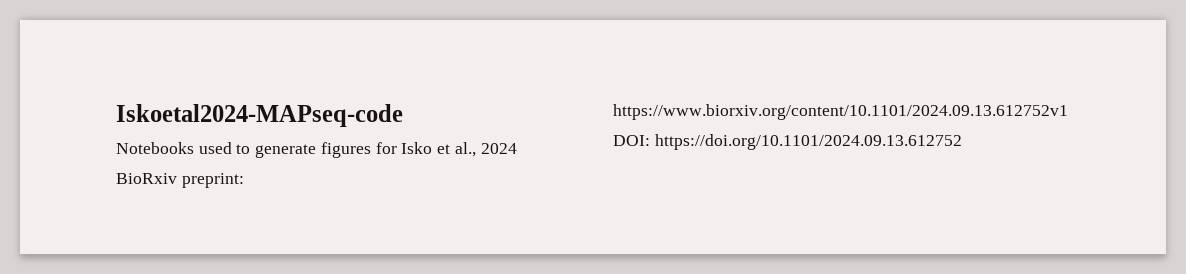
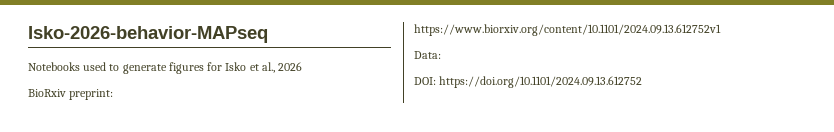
- Iskoetal2024-MAPseq-code
+ Isko-2026-behavior-MAPseq
- Notebooks used to generate figures for Isko et al., 2024
+ Notebooks used to generate figures for Isko et al., 2026
+ Data:

